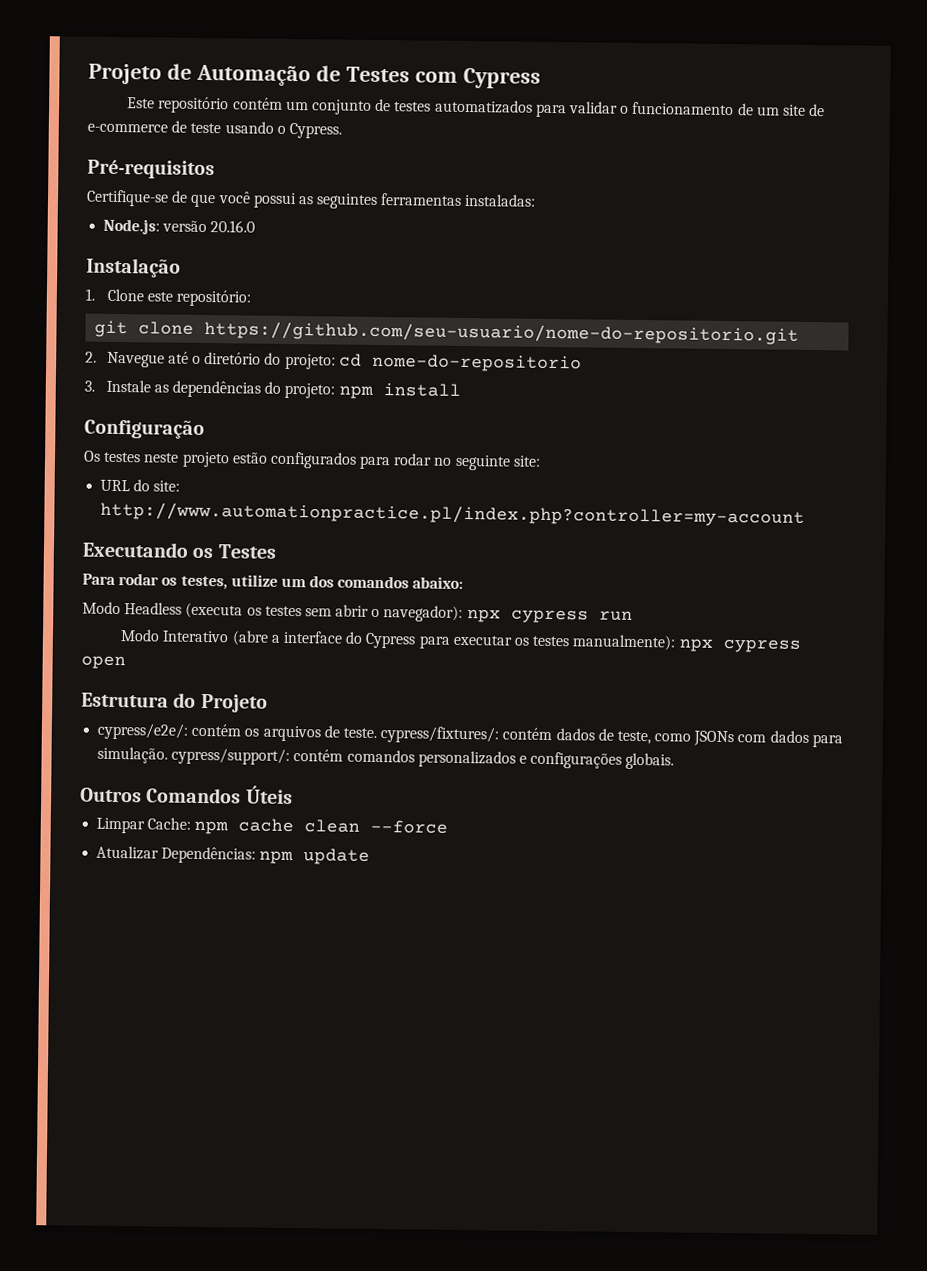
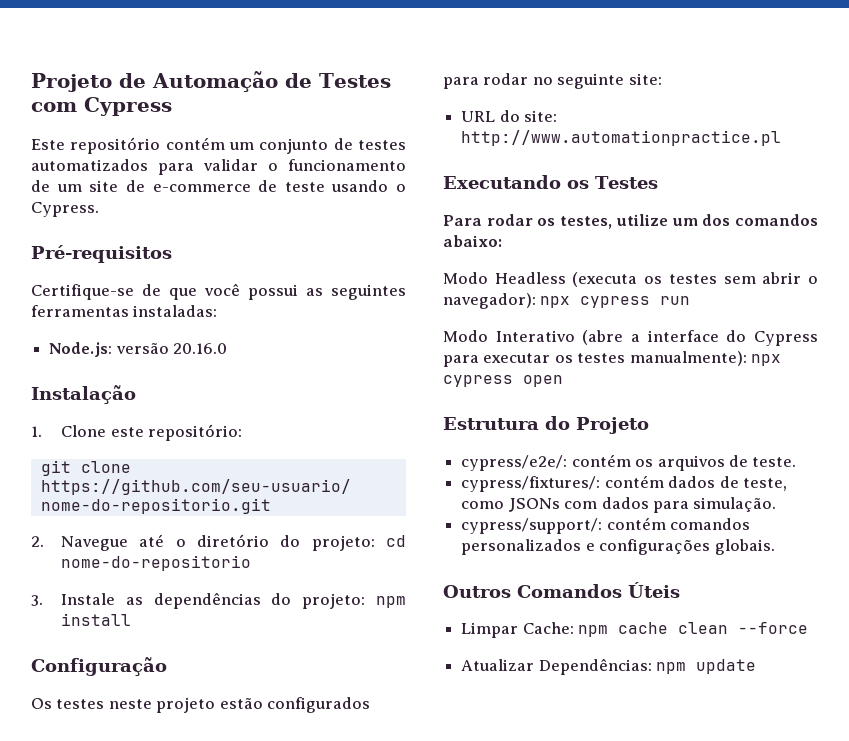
- URL do site: http://www.automationpractice.pl/index.php?controller=my-account
+ URL do site: http://www.automationpractice.pl
- cypress/e2e/: contém os arquivos de teste. cypress/fixtures/: contém dados de teste, como JSONs com dados para simulação. cypress/support/: contém comandos personalizados e configurações globais.
+ cypress/e2e/: contém os arquivos de teste.
+ cypress/fixtures/: contém dados de teste, como JSONs com dados para simulação.
+ cypress/support/: contém comandos personalizados e configurações globais.

